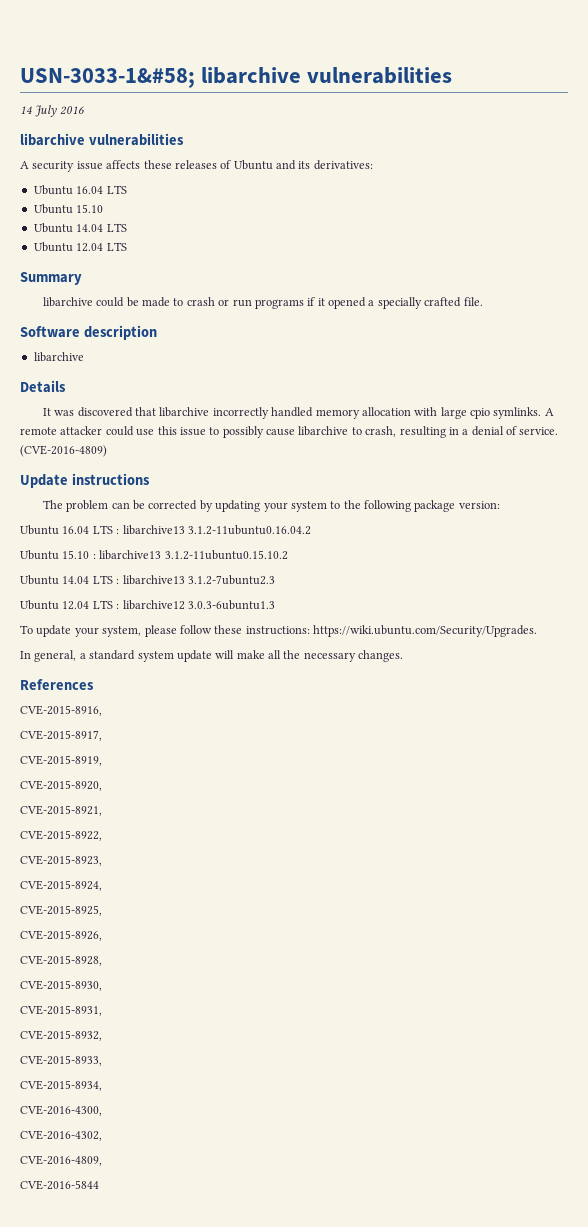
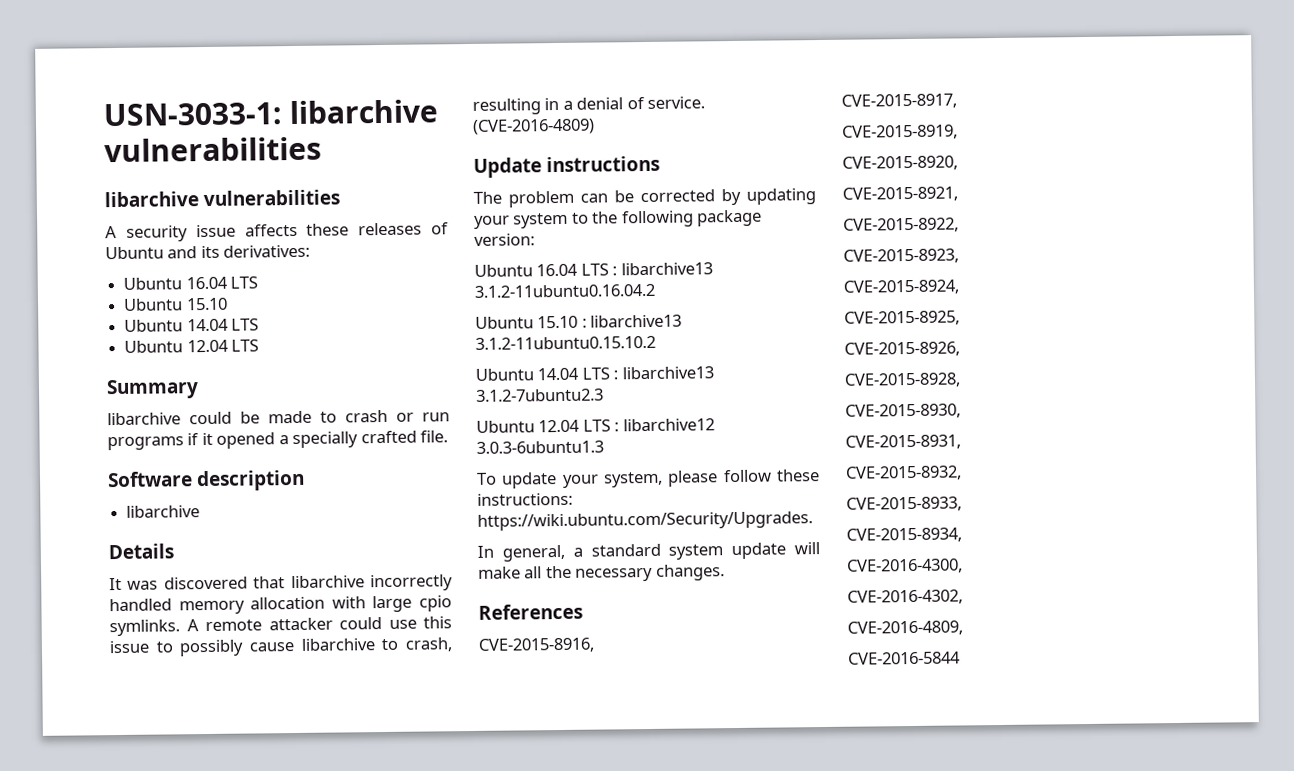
- USN-3033-1&#58; libarchive vulnerabilities
- 14 July 2016
+ USN-3033-1: libarchive vulnerabilities

